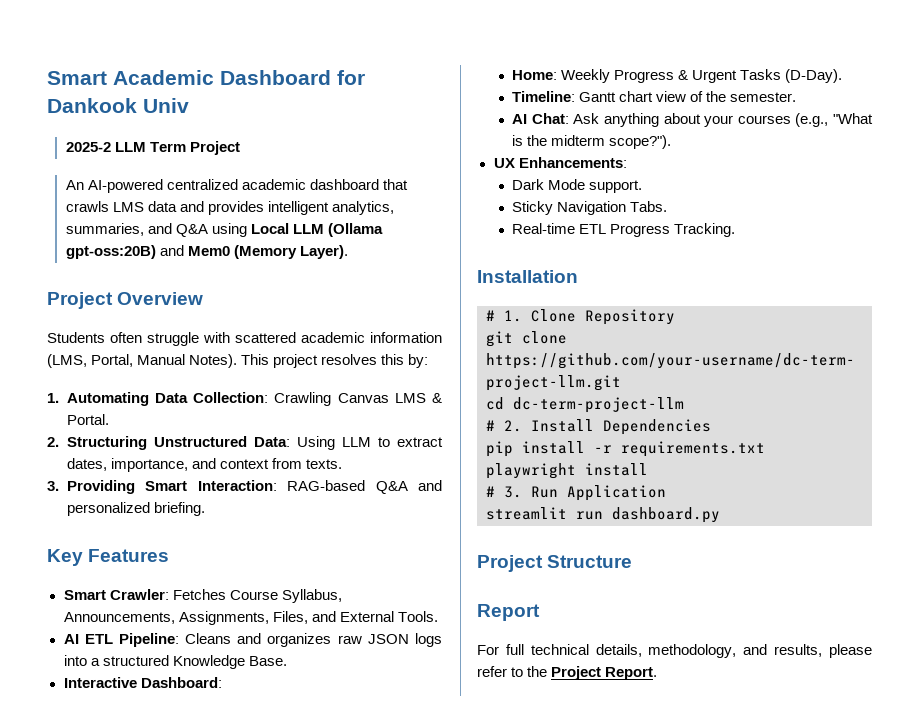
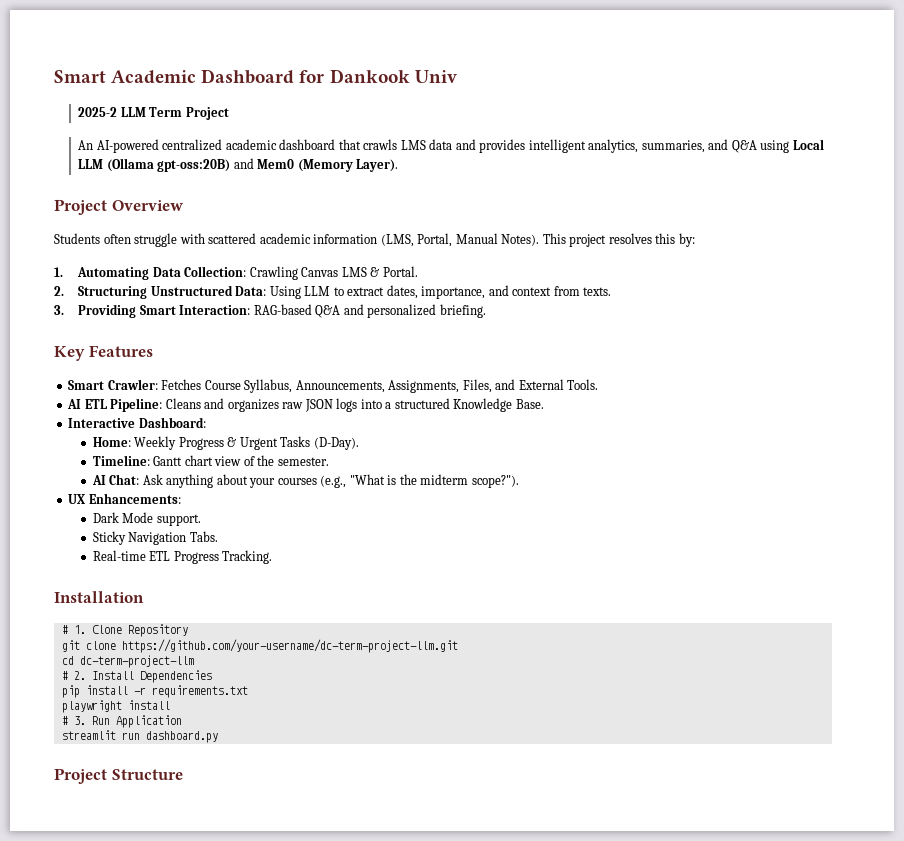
- Report
- For full technical details, methodology, and results, please refer to the Project Report.

